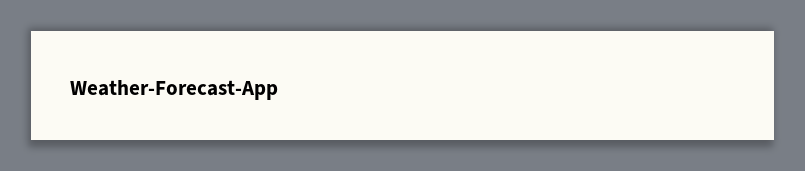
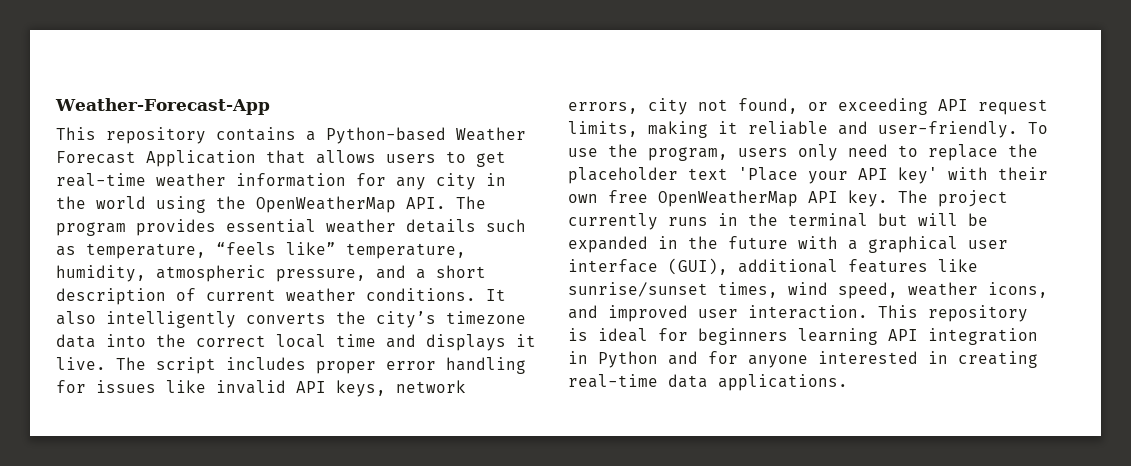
+ This repository contains a Python-based Weather Forecast Application that allows users to get real-time weather information for any city in the world using the OpenWeatherMap API. The program provides essential weather details such as temperature, “feels like” temperature, humidity, atmospheric pressure, and a short description of current weather conditions. It also intelligently converts the city’s timezone data into the correct local time and displays it live. The script includes proper error handling for issues like invalid API keys, network errors, city not found, or exceeding API request limits, making it reliable and user-friendly. To use the program, users only need to replace the placeholder text 'Place your API key' with their own free OpenWeatherMap API key. The project currently runs in the terminal but will be expanded in the future with a graphical user interface (GUI), additional features like sunrise/sunset times, wind speed, weather icons, and improved user interaction. This repository is ideal for beginners learning API integration in Python and for anyone interested in creating real-time data applications.

